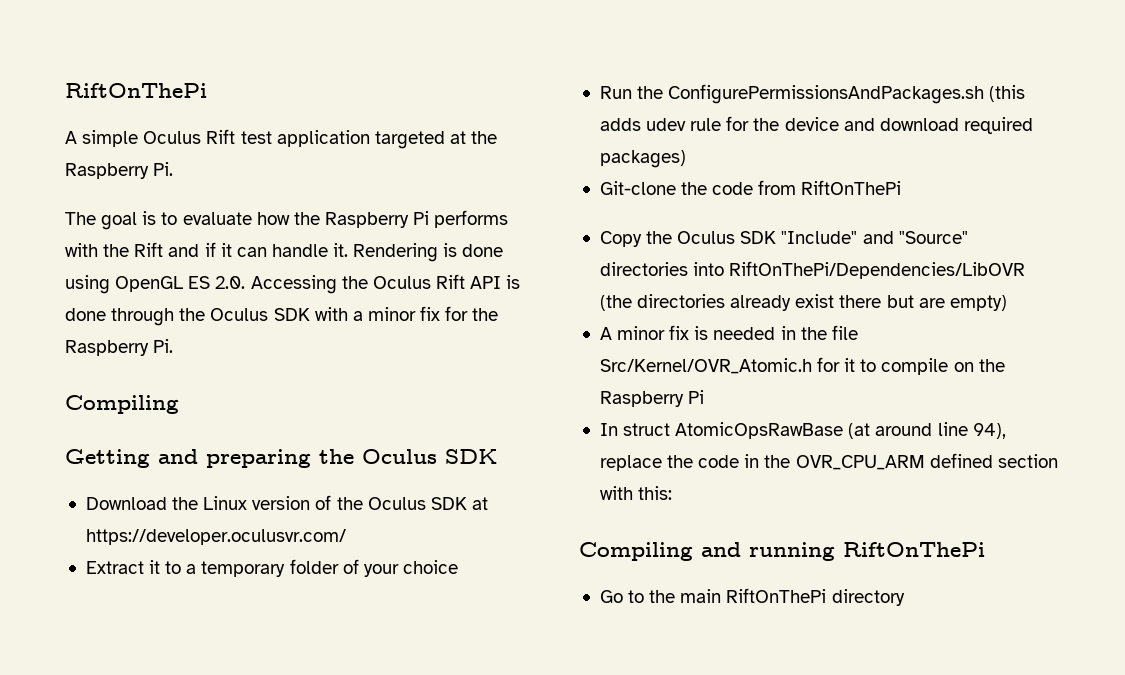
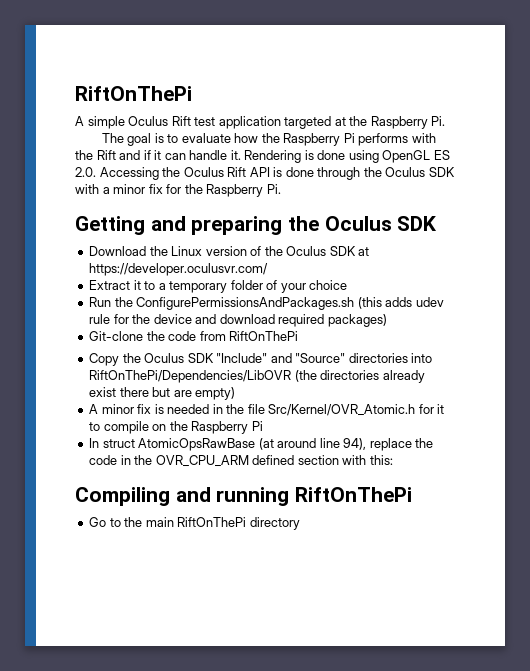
  Rendering is done using OpenGL ES 2.0. Accessing the Oculus Rift API is done through the Oculus SDK with a minor fix for the Raspberry Pi.
- Compiling

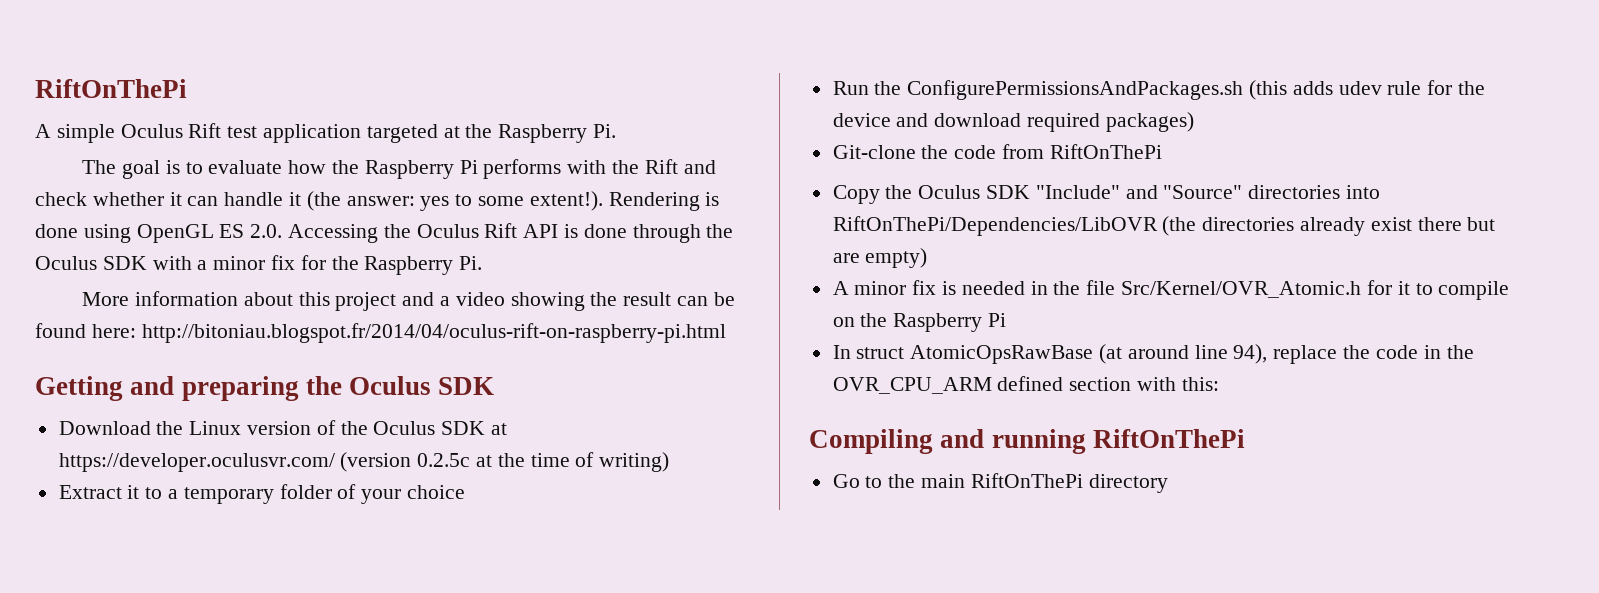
- The goal is to evaluate how the Raspberry Pi performs with the Rift and if it can handle it.
+ The goal is to evaluate how the Raspberry Pi performs with the Rift and check whether it can handle it (the answer: yes to some extent!).
+ More information about this project and a video showing the result can be found here: http://bitoniau.blogspot.fr/2014/04/oculus-rift-on-raspberry-pi.html
- Download the Linux version of the Oculus SDK at https://developer.oculusvr.com/
+ Download the Linux version of the Oculus SDK at https://developer.oculusvr.com/ (version 0.2.5c at the time of writing)

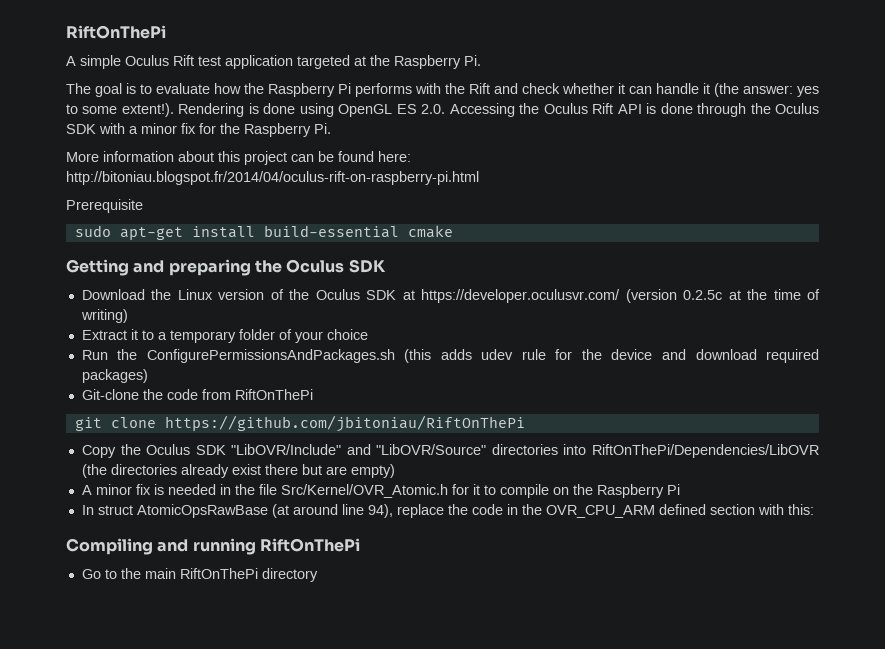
- More information about this project and a video showing the result can be found here: http://bitoniau.blogspot.fr/2014/04/oculus-rift-on-raspberry-pi.html
+ More information about this project can be found here: http://bitoniau.blogspot.fr/2014/04/oculus-rift-on-raspberry-pi.html
+ Prerequisite
+ sudo apt-get install build-essential cmake
+ git clone https://github.com/jbitoniau/RiftOnThePi
- Copy the Oculus SDK "Include" and "Source" directories into RiftOnThePi/Dependencies/LibOVR (the directories already exist there but are empty)
+ Copy the Oculus SDK "LibOVR/Include" and "LibOVR/Source" directories into RiftOnThePi/Dependencies/LibOVR (the directories already exist there but are empty)

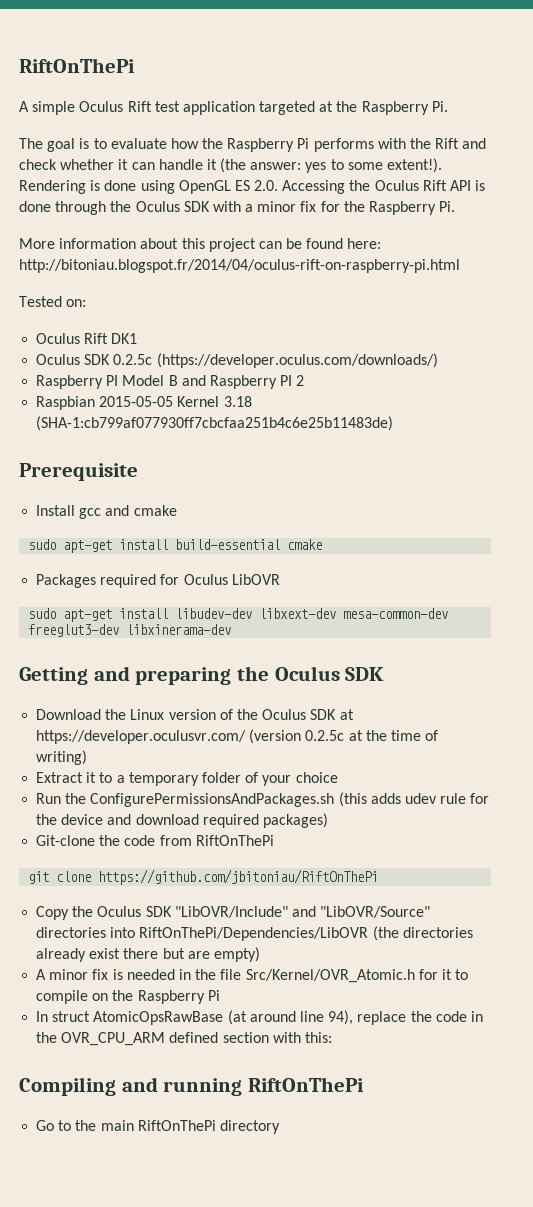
+ Tested on:
+ Oculus Rift DK1
+ Oculus SDK 0.2.5c (https://developer.oculus.com/downloads/)
+ Raspberry PI Model B and Raspberry PI 2
+ Raspbian 2015-05-05 Kernel 3.18 (SHA-1:cb799af077930ff7cbcfaa251b4c6e25b11483de)
  Prerequisite
+ Install gcc and cmake
+ Packages required for Oculus LibOVR
+ sudo apt-get install libudev-dev libxext-dev mesa-common-dev freeglut3-dev libxinerama-dev

